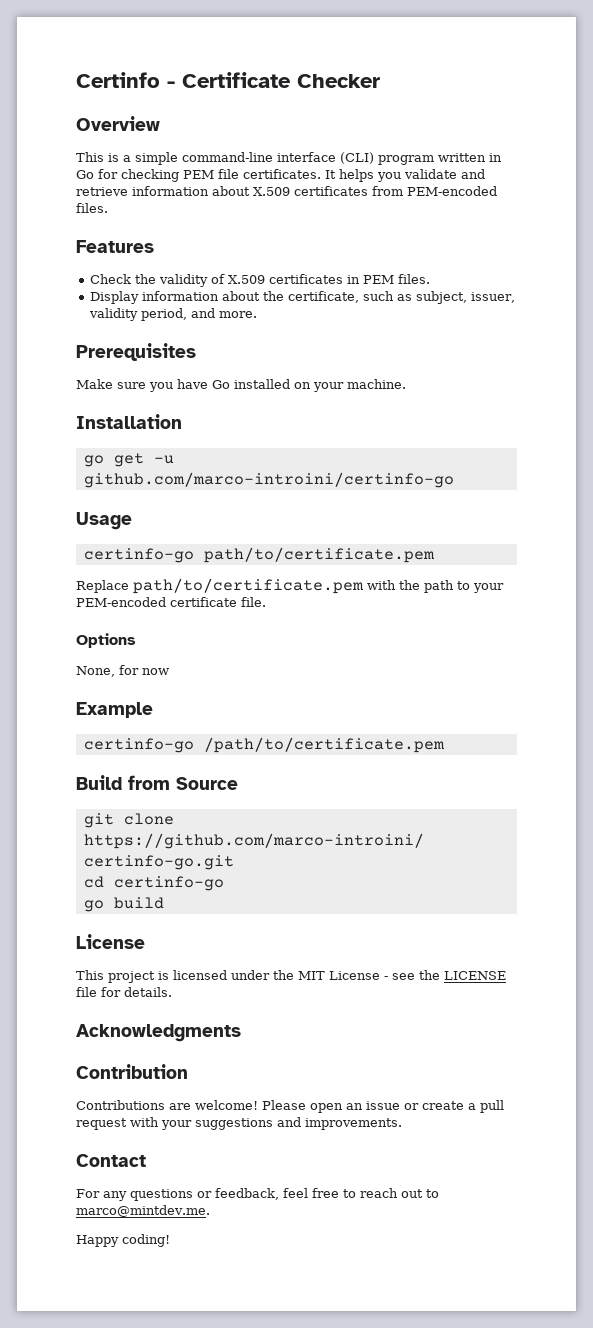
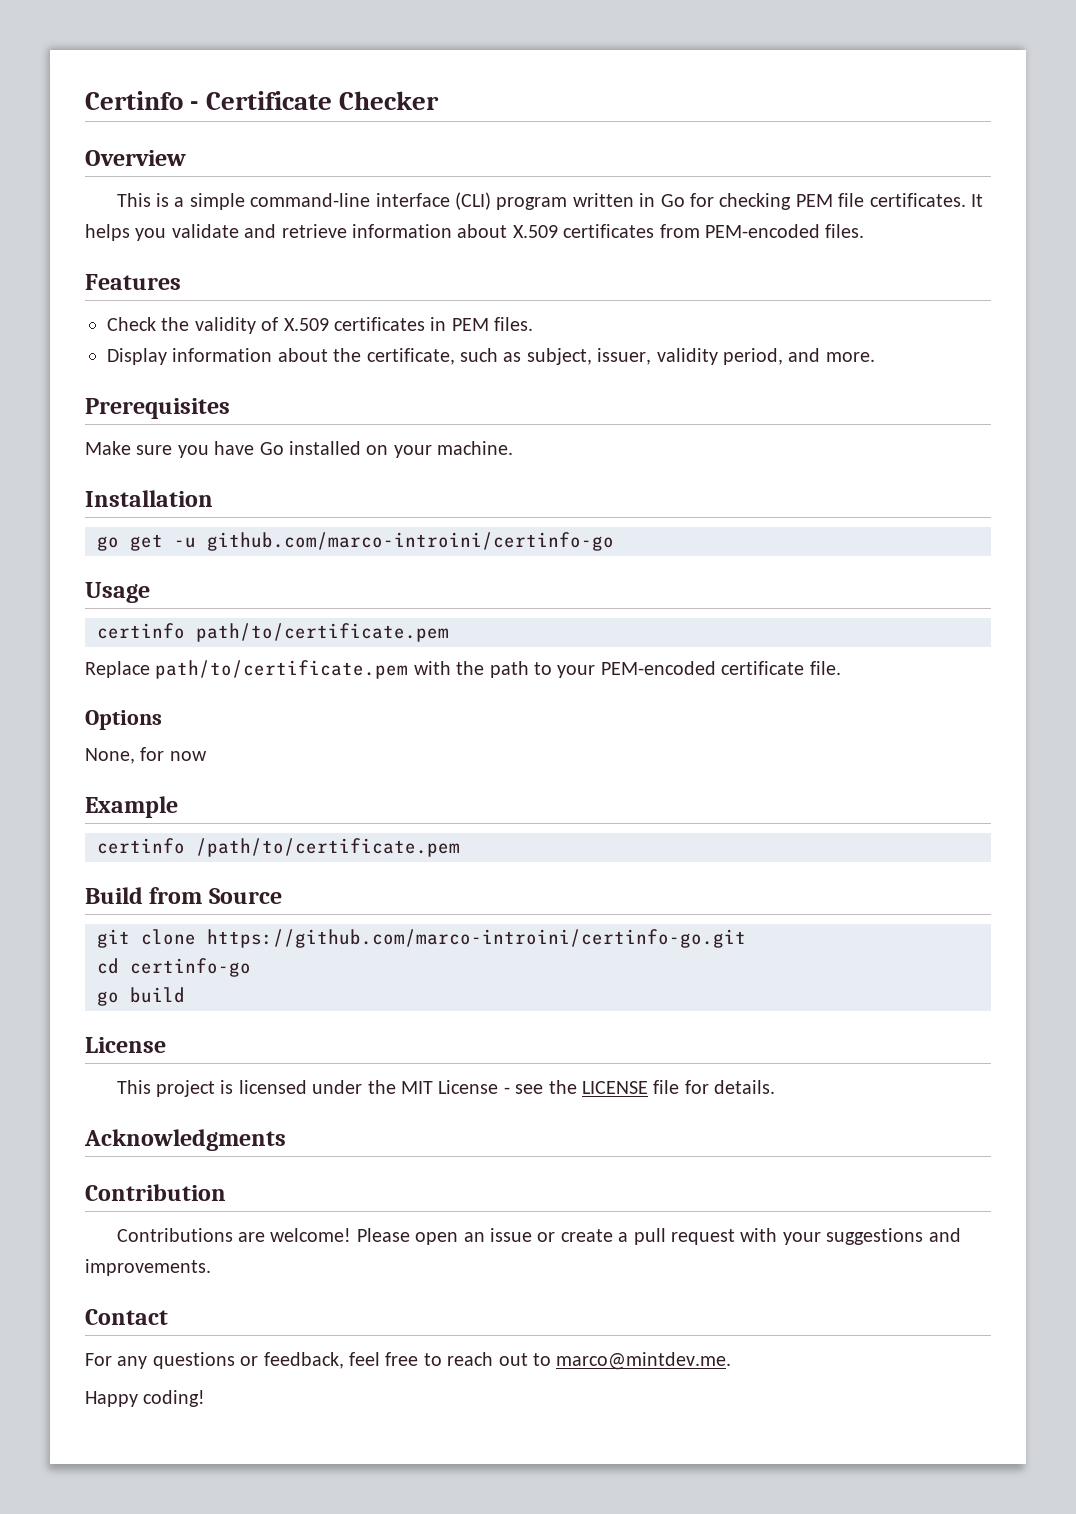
- certinfo-go path/to/certificate.pem
+ certinfo path/to/certificate.pem
- certinfo-go /path/to/certificate.pem
+ certinfo /path/to/certificate.pem

